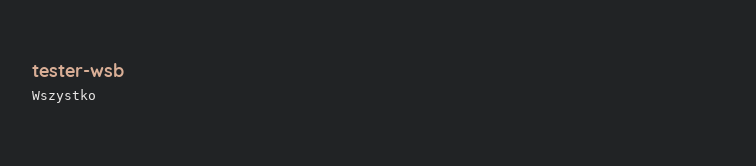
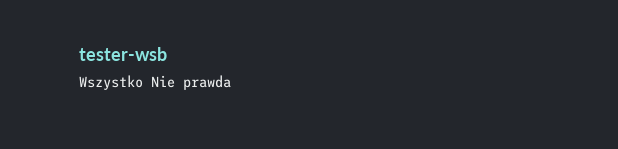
- Wszystko
+ Wszystko Nie prawda

